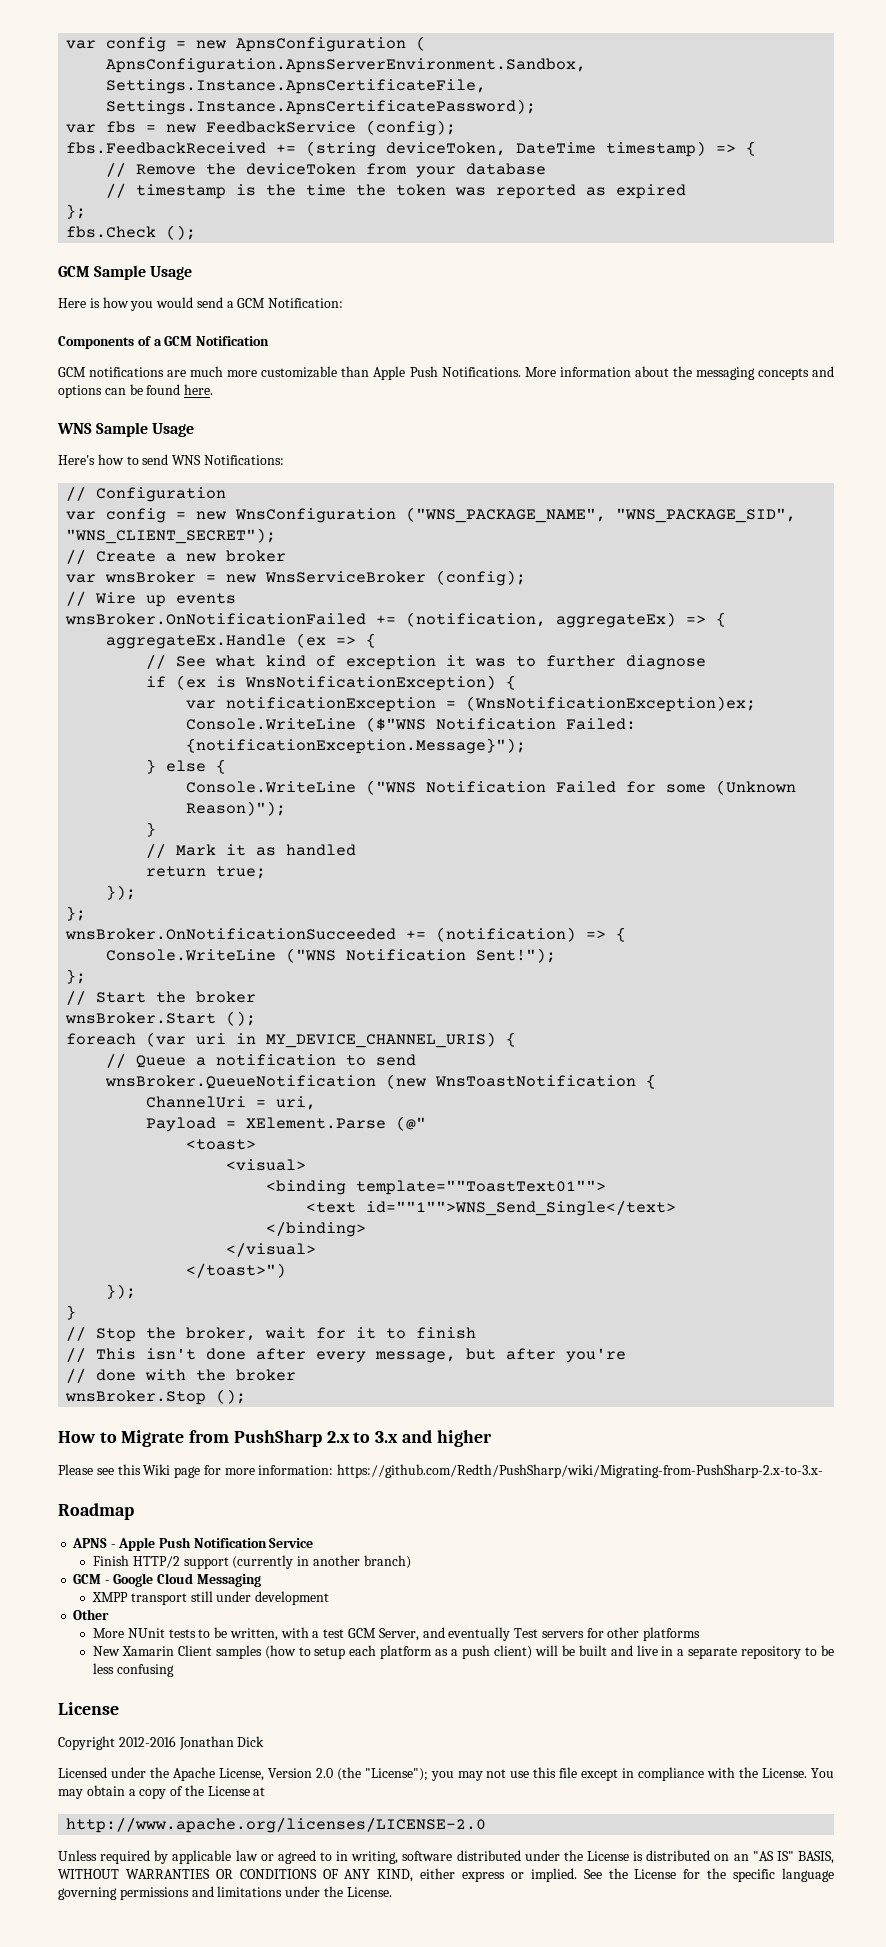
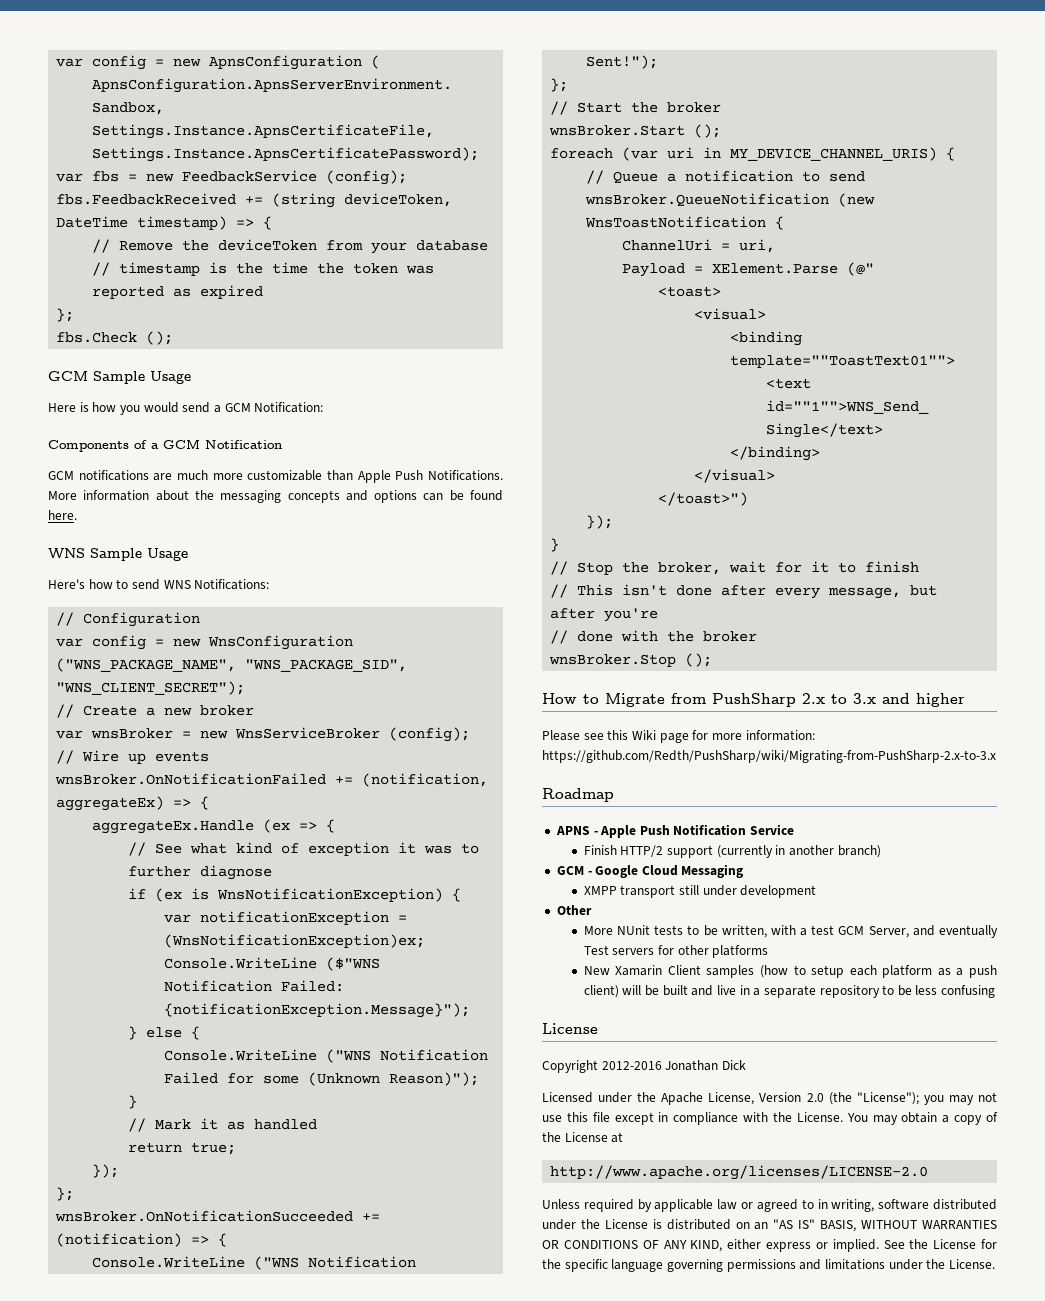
- Please see this Wiki page for more information: https://github.com/Redth/PushSharp/wiki/Migrating-from-PushSharp-2.x-to-3.x-
+ Please see this Wiki page for more information: https://github.com/Redth/PushSharp/wiki/Migrating-from-PushSharp-2.x-to-3.x

